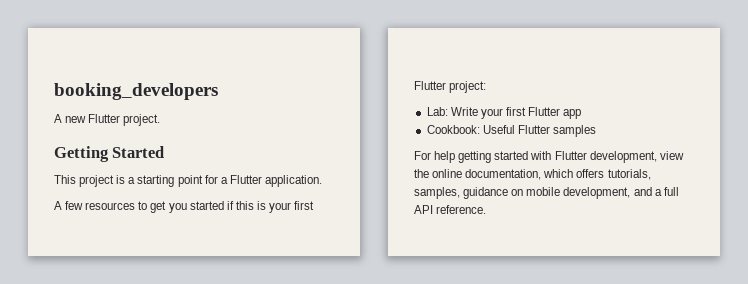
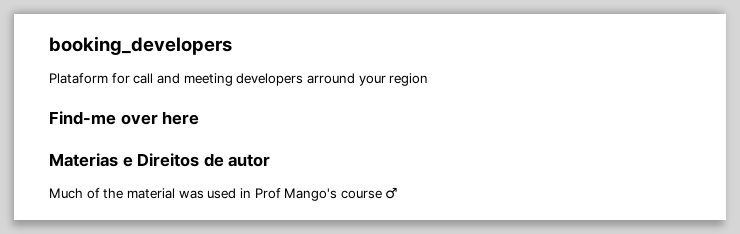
- A new Flutter project.
- Getting Started
- This project is a starting point for a Flutter application.
- A few resources to get you started if this is your first Flutter project:
- Lab: Write your first Flutter app
- Cookbook: Useful Flutter samples
- For help getting started with Flutter development, view the online documentation, which offers tutorials, samples, guidance on mobile development, and a full API reference.
+ Plataform for call and meeting developers arround your region
+ Find-me over here
+ Materias e Direitos de autor
+ Much of the material was used in Prof Mango's course ♂

